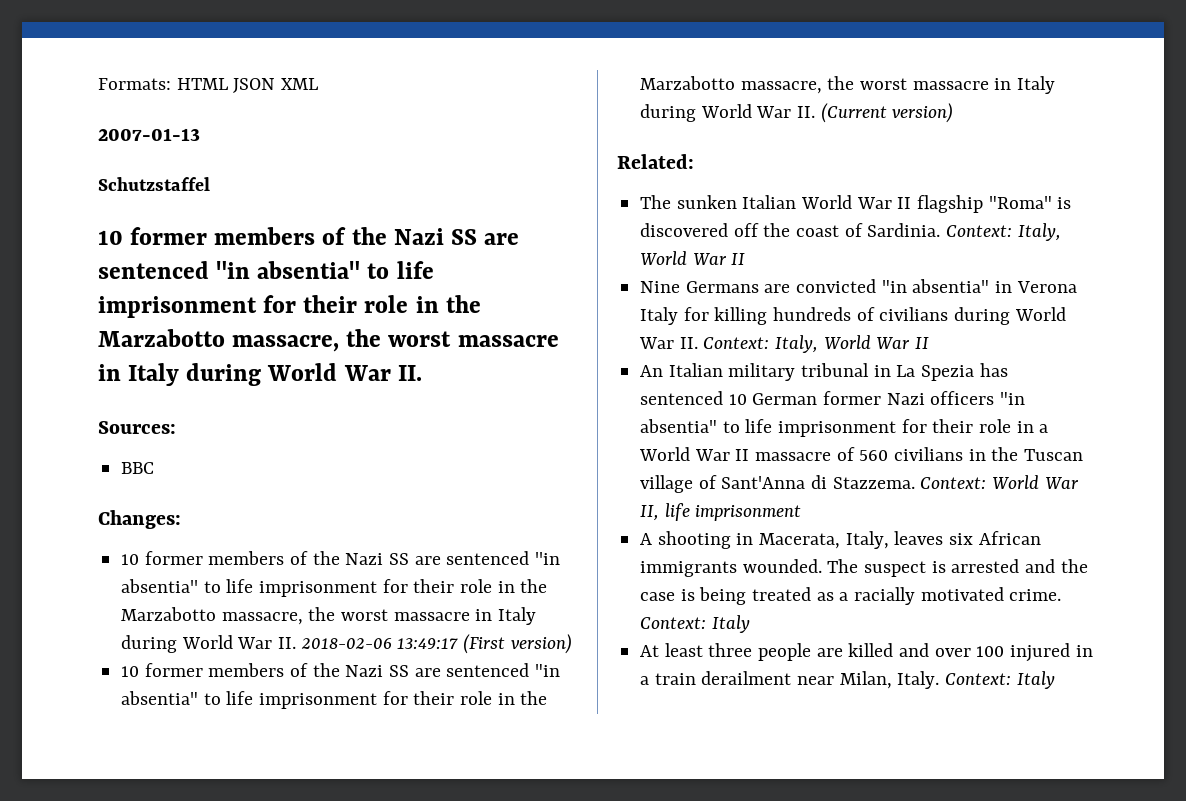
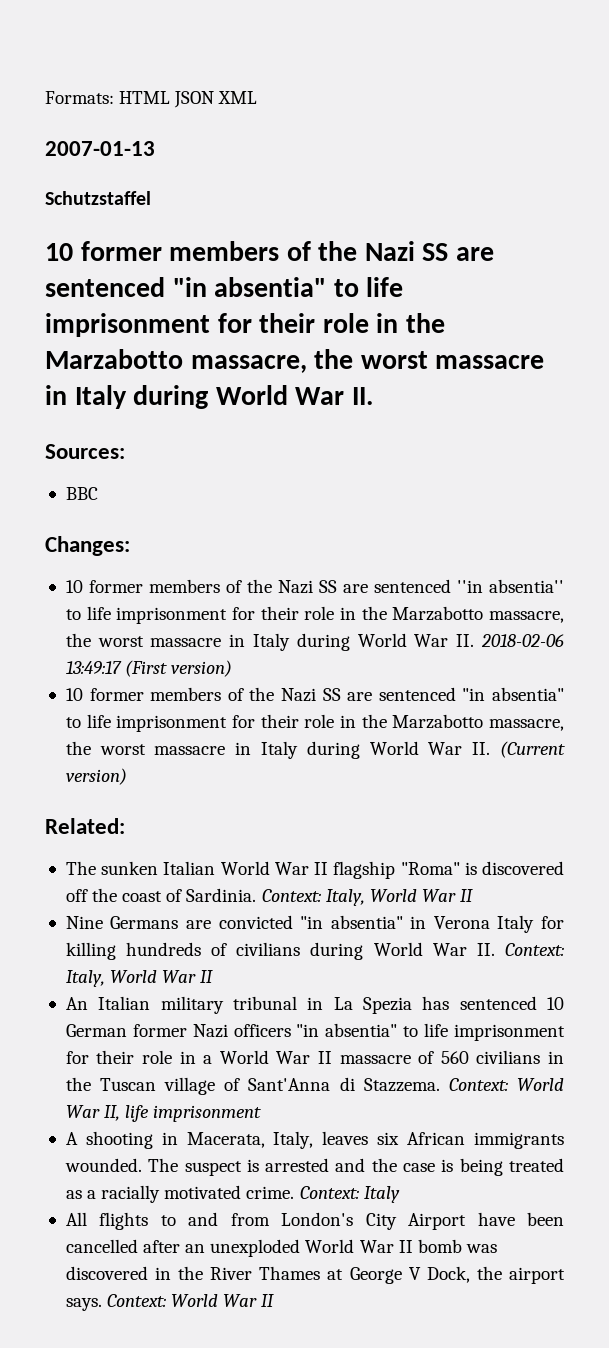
- At least three people are killed and over 100 injured in a train derailment near Milan, Italy. Context: Italy
+ All flights to and from London's City Airport have been cancelled after an unexploded World War II bomb was discovered in the River Thames at George V Dock, the airport says. Context: World War II

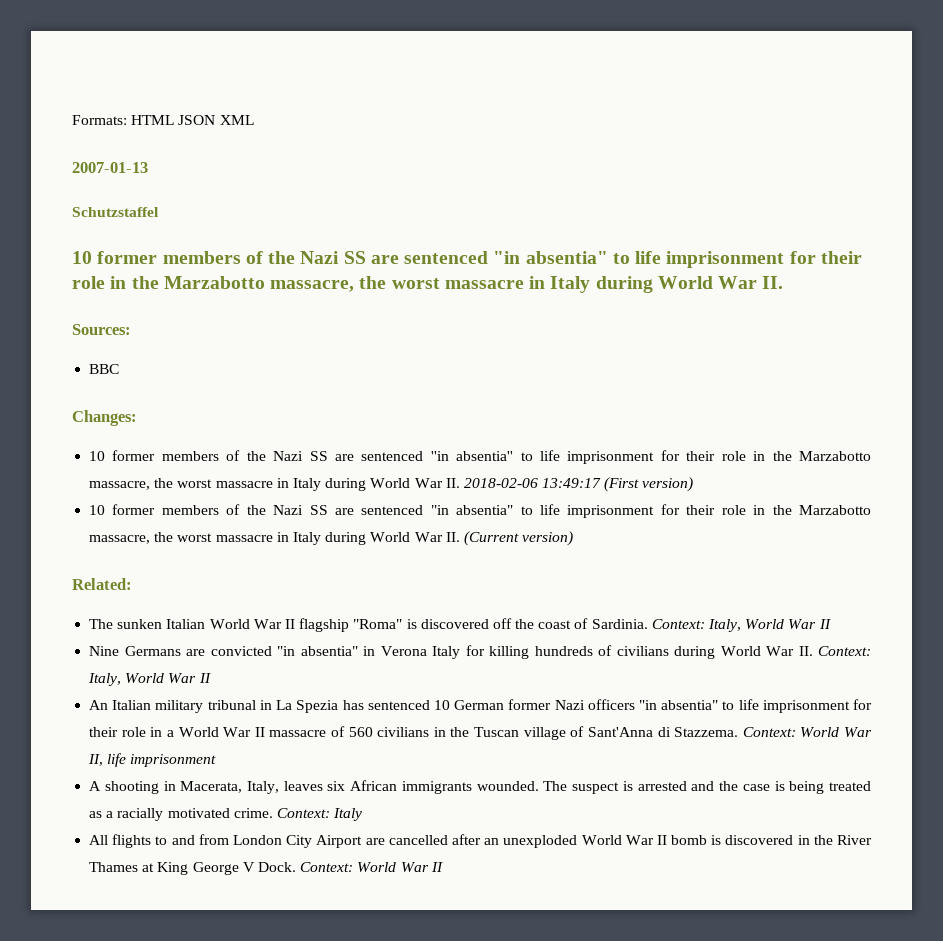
- All flights to and from London's City Airport have been cancelled after an unexploded World War II bomb was discovered in the River Thames at George V Dock, the airport says.
+ All flights to and from London City Airport are cancelled after an unexploded World War II bomb is discovered in the River Thames at King George V Dock.

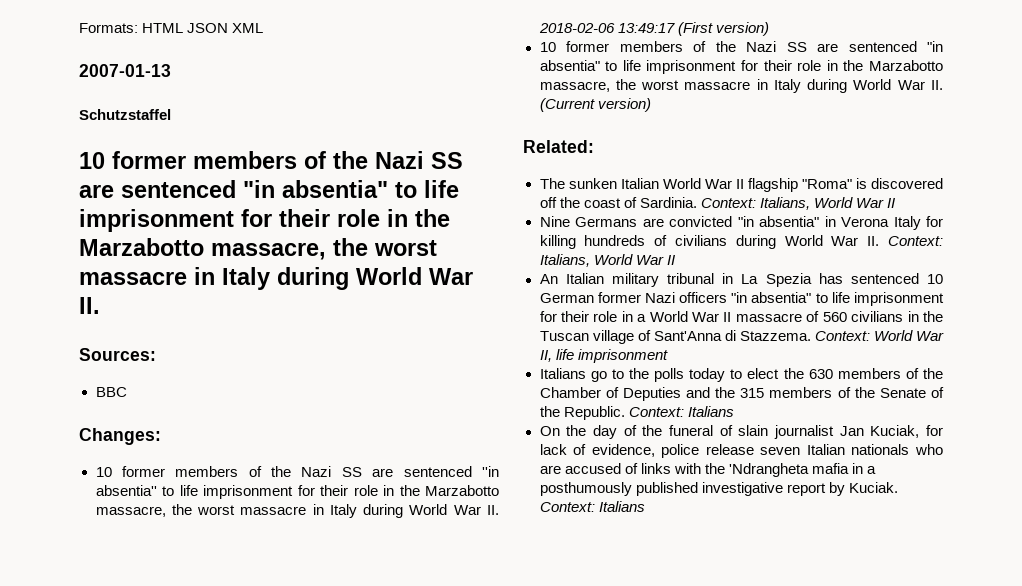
- The sunken Italian World War II flagship "Roma" is discovered off the coast of Sardinia. Context: Italy, World War II
+ The sunken Italian World War II flagship "Roma" is discovered off the coast of Sardinia. Context: Italians, World War II
- Nine Germans are convicted "in absentia" in Verona Italy for killing hundreds of civilians during World War II. Context: Italy, World War II
+ Nine Germans are convicted "in absentia" in Verona Italy for killing hundreds of civilians during World War II. Context: Italians, World War II
- A shooting in Macerata, Italy, leaves six African immigrants wounded. The suspect is arrested and the case is being treated as a racially motivated crime. Context: Italy
- All flights to and from London City Airport are cancelled after an unexploded World War II bomb is discovered in the River Thames at King George V Dock. Context: World War II
+ Italians go to the polls today to elect the 630 members of the Chamber of Deputies and the 315 members of the Senate of the Republic. Context: Italians
+ On the day of the funeral of slain journalist Jan Kuciak, for lack of evidence, police release seven Italian nationals who are accused of links with the 'Ndrangheta mafia in a posthumously published investigative report by Kuciak. Context: Italians

